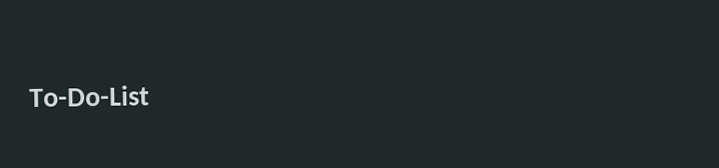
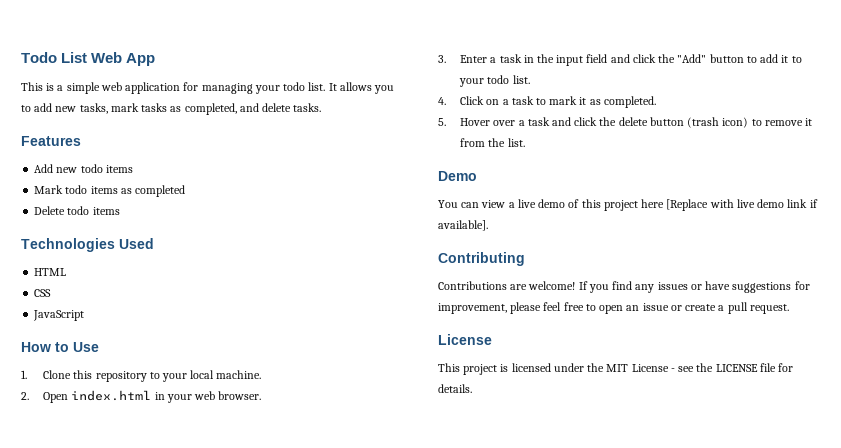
- To-Do-List
+ Todo List Web App
+ This is a simple web application for managing your todo list. It allows you to add new tasks, mark tasks as completed, and delete tasks.
+ Features
+ Add new todo items
+ Mark todo items as completed
+ Delete todo items
+ Technologies Used
+ HTML
+ CSS
+ JavaScript
+ How to Use
+ 1. Clone this repository to your local machine.
+ 2. Open index.html in your web browser.
+ 3. Enter a task in the input field and click the "Add" button to add it to your todo list.
+ 4. Click on a task to mark it as completed.
+ 5. Hover over a task and click the delete button (trash icon) to remove it from the list.
+ Demo
+ You can view a live demo of this project here [Replace with live demo link if available].
+ Contributing
+ Contributions are welcome! If you find any issues or have suggestions for improvement, please feel free to open an issue or create a pull request.
+ License
+ This project is licensed under the MIT License - see the LICENSE file for details.

